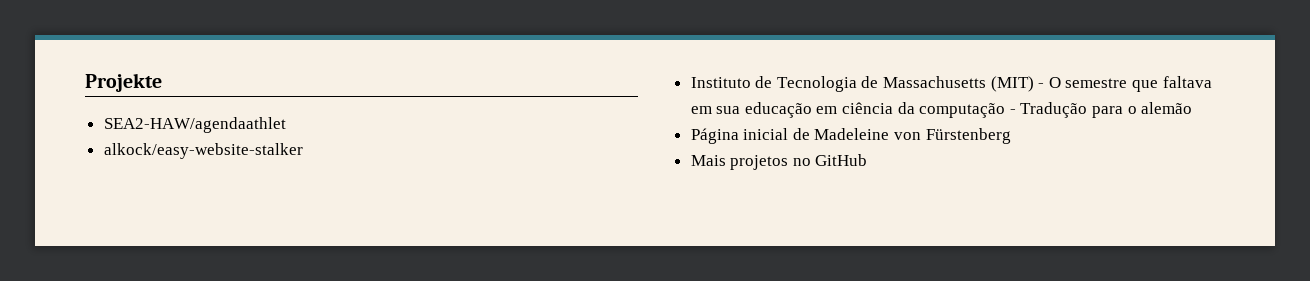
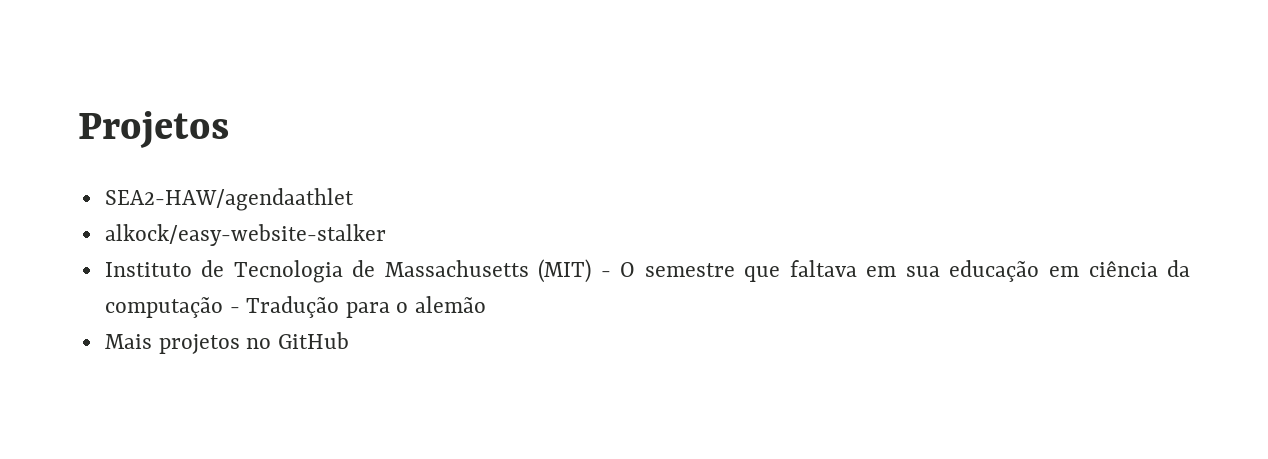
- Projekte
+ Projetos
- Página inicial de Madeleine von Fürstenberg

